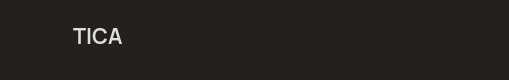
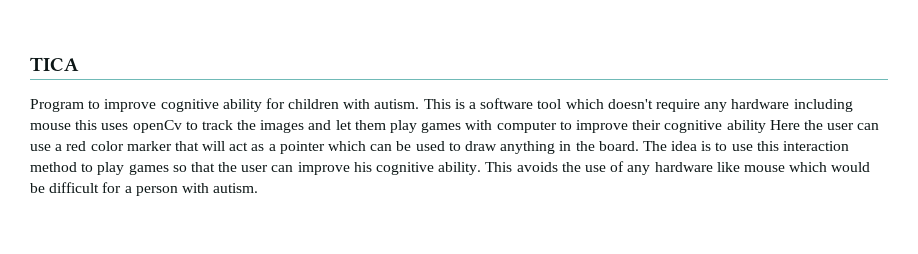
+ Program to improve cognitive ability for children with autism. This is a software tool which doesn't require any hardware including mouse this uses openCv to track the images and let them play games with computer to improve their cognitive ability Here the user can use a red color marker that will act as a pointer which can be used to draw anything in the board. The idea is to use this interaction method to play games so that the user can improve his cognitive ability. This avoids the use of any hardware like mouse which would be difficult for a person with autism.

